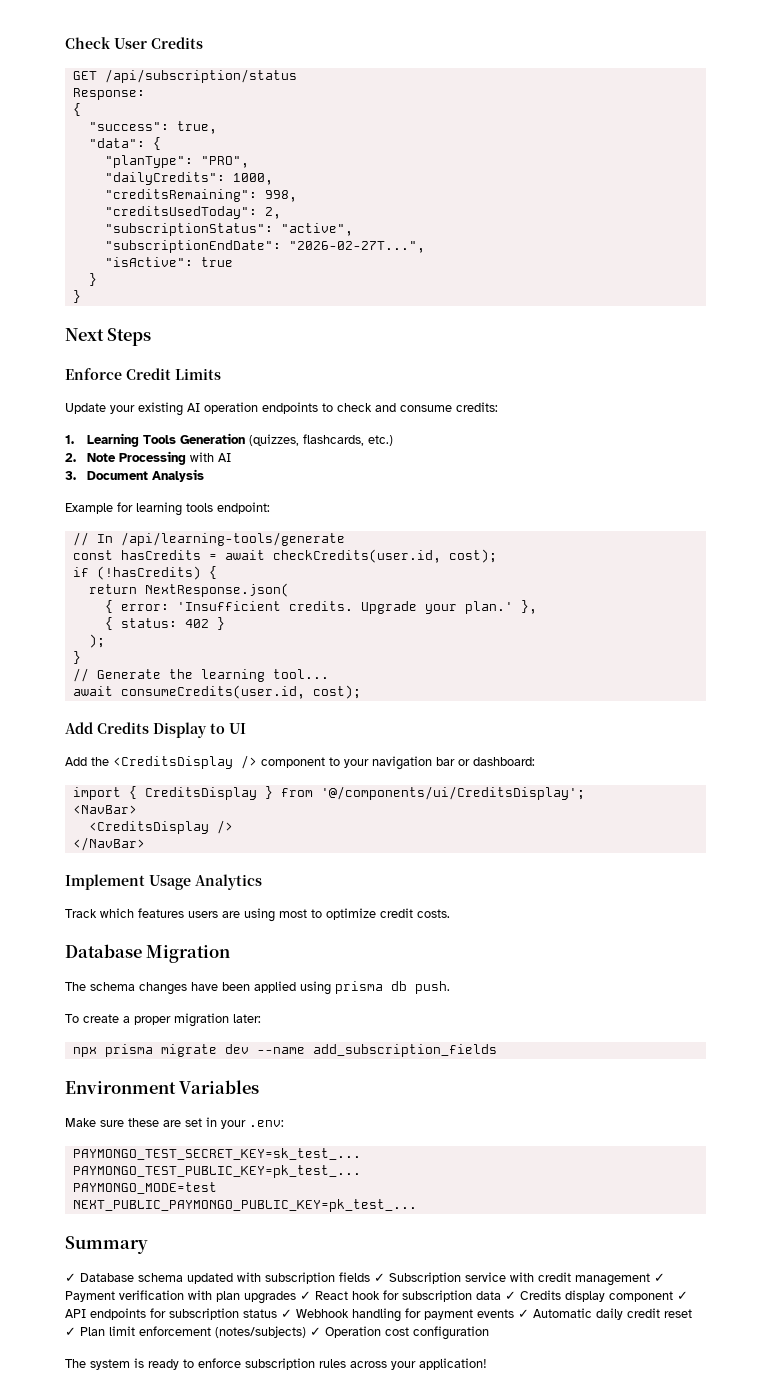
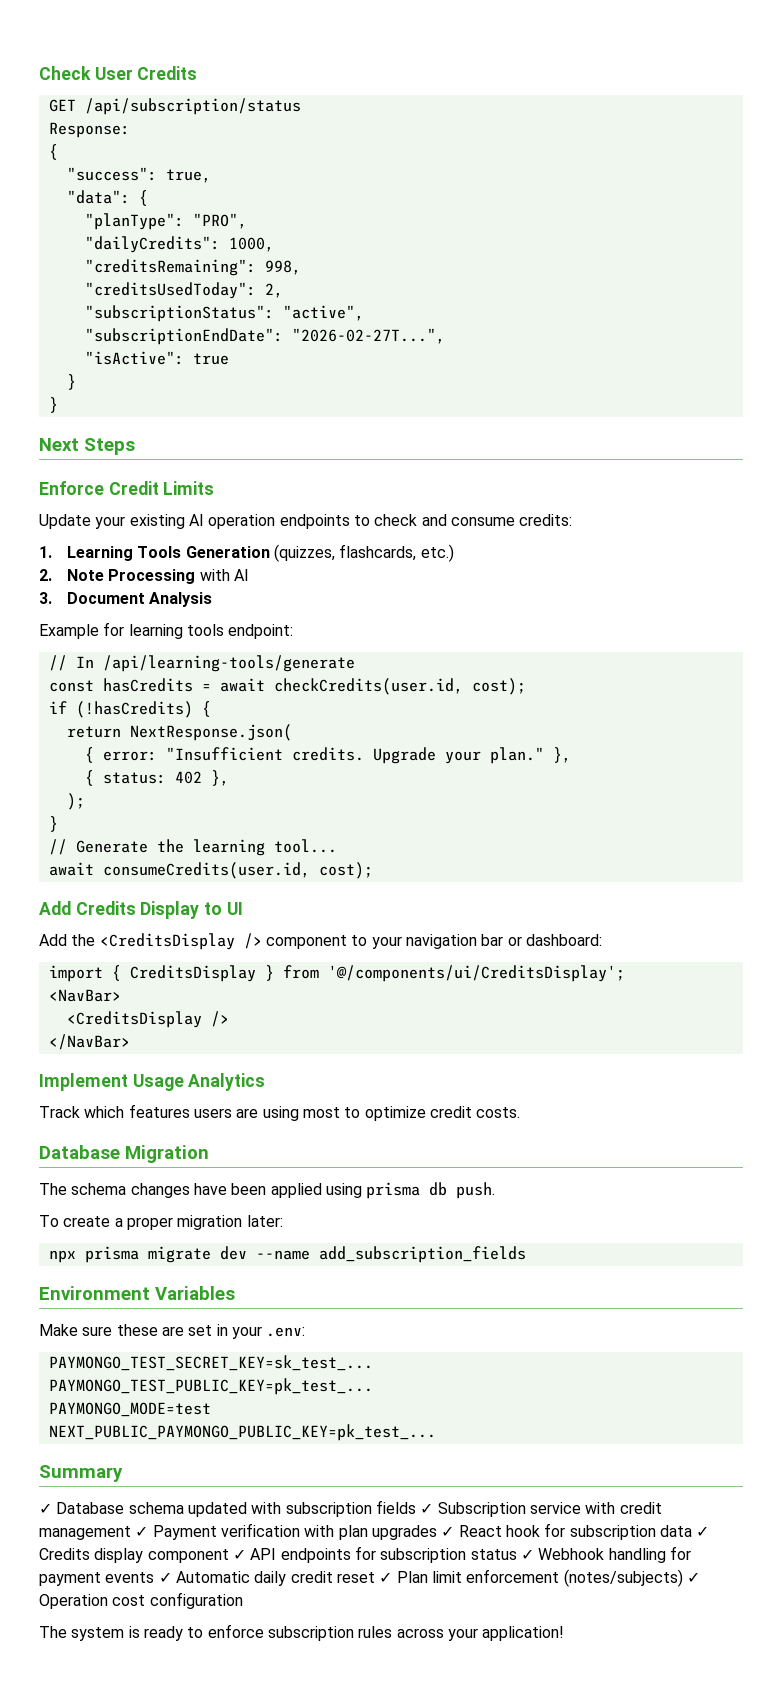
- { error: 'Insufficient credits.
+ { error: "Insufficient credits.
- Upgrade your plan.'
+ Upgrade your plan."
- { status: 402 }
+ { status: 402 },

